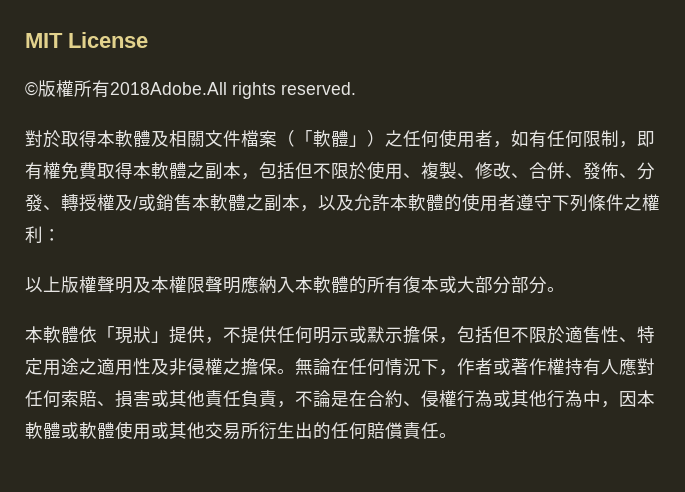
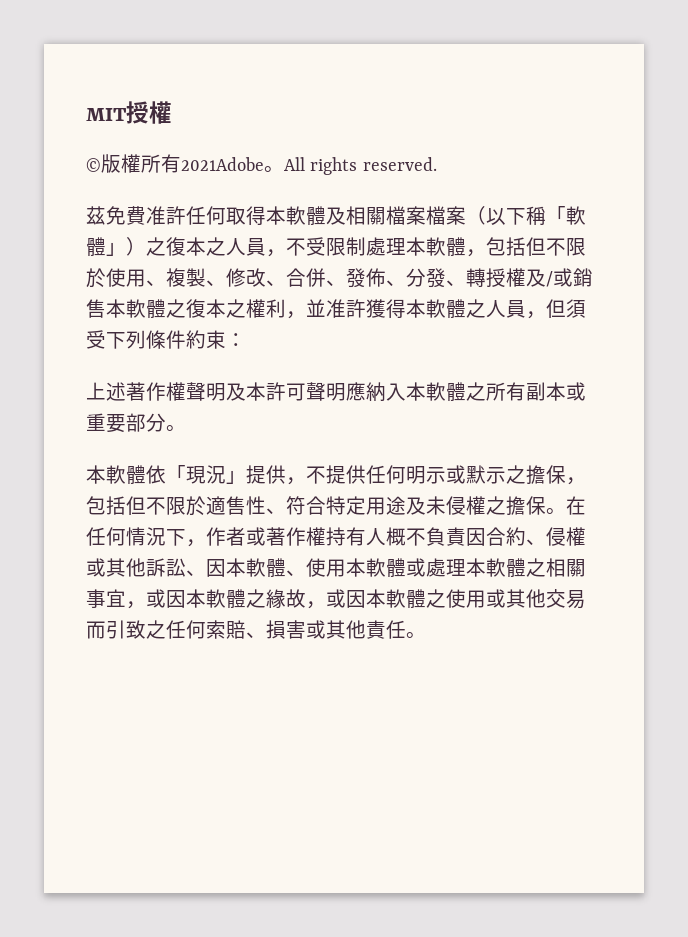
- MIT License
+ MIT授權
- ©版權所有2018Adobe.All rights reserved.
+ ©版權所有2021Adobe。All rights reserved.
- 對於取得本軟體及相關文件檔案（「軟體」）之任何使用者，如有任何限制，即有權免費取得本軟體之副本，包括但不限於使用、複製、修改、合併、發佈、分發、轉授權及/或銷售本軟體之副本，以及允許本軟體的使用者遵守下列條件之權利：
+ 茲免費准許任何取得本軟體及相關檔案檔案（以下稱「軟體」）之復本之人員，不受限制處理本軟體，包括但不限於使用、複製、修改、合併、發佈、分發、轉授權及/或銷售本軟體之復本之權利，並准許獲得本軟體之人員，但須受下列條件約束：
- 以上版權聲明及本權限聲明應納入本軟體的所有復本或大部分部分。
+ 上述著作權聲明及本許可聲明應納入本軟體之所有副本或重要部分。
- 本軟體依「現狀」提供，不提供任何明示或默示擔保，包括但不限於適售性、特定用途之適用性及非侵權之擔保。
+ 本軟體依「現況」提供，不提供任何明示或默示之擔保，包括但不限於適售性、符合特定用途及未侵權之擔保。
- 無論在任何情況下，作者或著作權持有人應對任何索賠、損害或其他責任負責，不論是在合約、侵權行為或其他行為中，因本軟體或軟體使用或其他交易所衍生出的任何賠償責任。
+ 在任何情況下，作者或著作權持有人概不負責因合約、侵權或其他訴訟、因本軟體、使用本軟體或處理本軟體之相關事宜，或因本軟體之緣故，或因本軟體之使用或其他交易而引致之任何索賠、損害或其他責任。

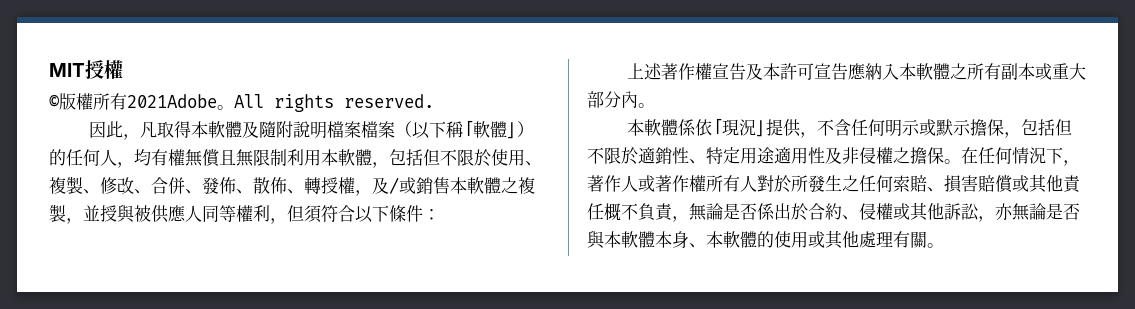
- 茲免費准許任何取得本軟體及相關檔案檔案（以下稱「軟體」）之復本之人員，不受限制處理本軟體，包括但不限於使用、複製、修改、合併、發佈、分發、轉授權及/或銷售本軟體之復本之權利，並准許獲得本軟體之人員，但須受下列條件約束：
+ 因此，凡取得本軟體及隨附說明檔案檔案（以下稱「軟體」）的任何人，均有權無償且無限制利用本軟體，包括但不限於使用、複製、修改、合併、發佈、散佈、轉授權，及/或銷售本軟體之複製，並授與被供應人同等權利，但須符合以下條件：
- 上述著作權聲明及本許可聲明應納入本軟體之所有副本或重要部分。
+ 上述著作權宣告及本許可宣告應納入本軟體之所有副本或重大部分內。
- 本軟體依「現況」提供，不提供任何明示或默示之擔保，包括但不限於適售性、符合特定用途及未侵權之擔保。
+ 本軟體係依「現況」提供，不含任何明示或默示擔保，包括但不限於適銷性、特定用途適用性及非侵權之擔保。
- 在任何情況下，作者或著作權持有人概不負責因合約、侵權或其他訴訟、因本軟體、使用本軟體或處理本軟體之相關事宜，或因本軟體之緣故，或因本軟體之使用或其他交易而引致之任何索賠、損害或其他責任。
+ 在任何情況下，著作人或著作權所有人對於所發生之任何索賠、損害賠償或其他責任概不負責，無論是否係出於合約、侵權或其他訴訟，亦無論是否與本軟體本身、本軟體的使用或其他處理有關。

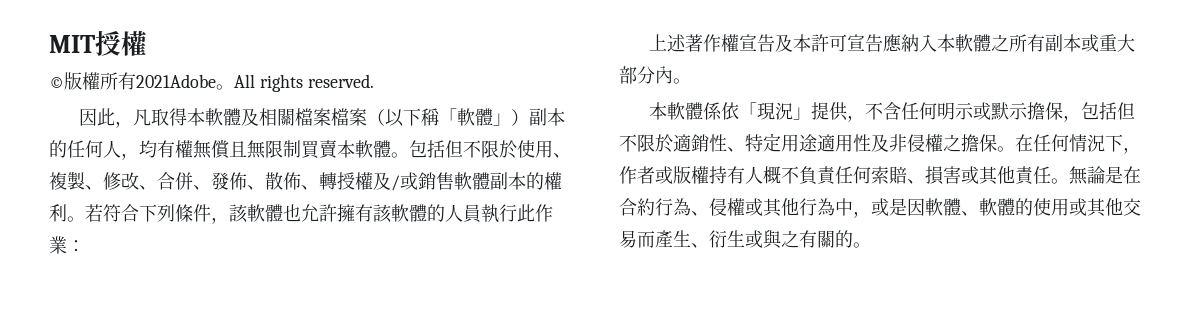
- 因此，凡取得本軟體及隨附說明檔案檔案（以下稱「軟體」）的任何人，均有權無償且無限制利用本軟體，包括但不限於使用、複製、修改、合併、發佈、散佈、轉授權，及/或銷售本軟體之複製，並授與被供應人同等權利，但須符合以下條件：
+ 因此，凡取得本軟體及相關檔案檔案（以下稱「軟體」）副本的任何人，均有權無償且無限制買賣本軟體。包括但不限於使用、複製、修改、合併、發佈、散佈、轉授權及/或銷售軟體副本的權利。若符合下列條件，該軟體也允許擁有該軟體的人員執行此作業：
- 在任何情況下，著作人或著作權所有人對於所發生之任何索賠、損害賠償或其他責任概不負責，無論是否係出於合約、侵權或其他訴訟，亦無論是否與本軟體本身、本軟體的使用或其他處理有關。
+ 在任何情況下，作者或版權持有人概不負責任何索賠、損害或其他責任。無論是在合約行為、侵權或其他行為中，或是因軟體、軟體的使用或其他交易而產生、衍生或與之有關的。

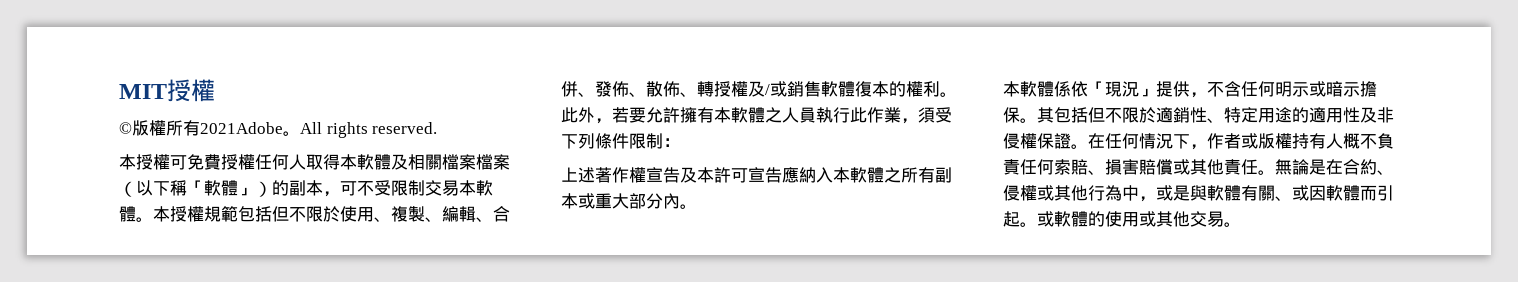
- 因此，凡取得本軟體及相關檔案檔案（以下稱「軟體」）副本的任何人，均有權無償且無限制買賣本軟體。包括但不限於使用、複製、修改、合併、發佈、散佈、轉授權及/或銷售軟體副本的權利。
+ 本授權可免費授權任何人取得本軟體及相關檔案檔案（以下稱「軟體」）的副本，可不受限制交易本軟體。本授權規範包括但不限於使用、複製、編輯、合併、發佈、散佈、轉授權及/或銷售軟體復本的權利。
- 若符合下列條件，該軟體也允許擁有該軟體的人員執行此作業：
+ 此外，若要允許擁有本軟體之人員執行此作業，須受下列條件限制：
- 本軟體係依「現況」提供，不含任何明示或默示擔保，包括但不限於適銷性、特定用途適用性及非侵權之擔保。
+ 本軟體係依「現況」提供，不含任何明示或暗示擔保。其包括但不限於適銷性、特定用途的適用性及非侵權保證。
- 在任何情況下，作者或版權持有人概不負責任何索賠、損害或其他責任。
+ 在任何情況下，作者或版權持有人概不負責任何索賠、損害賠償或其他責任。
- 無論是在合約行為、侵權或其他行為中，或是因軟體、軟體的使用或其他交易而產生、衍生或與之有關的。
+ 無論是在合約、侵權或其他行為中，或是與軟體有關、或因軟體而引起。或軟體的使用或其他交易。

